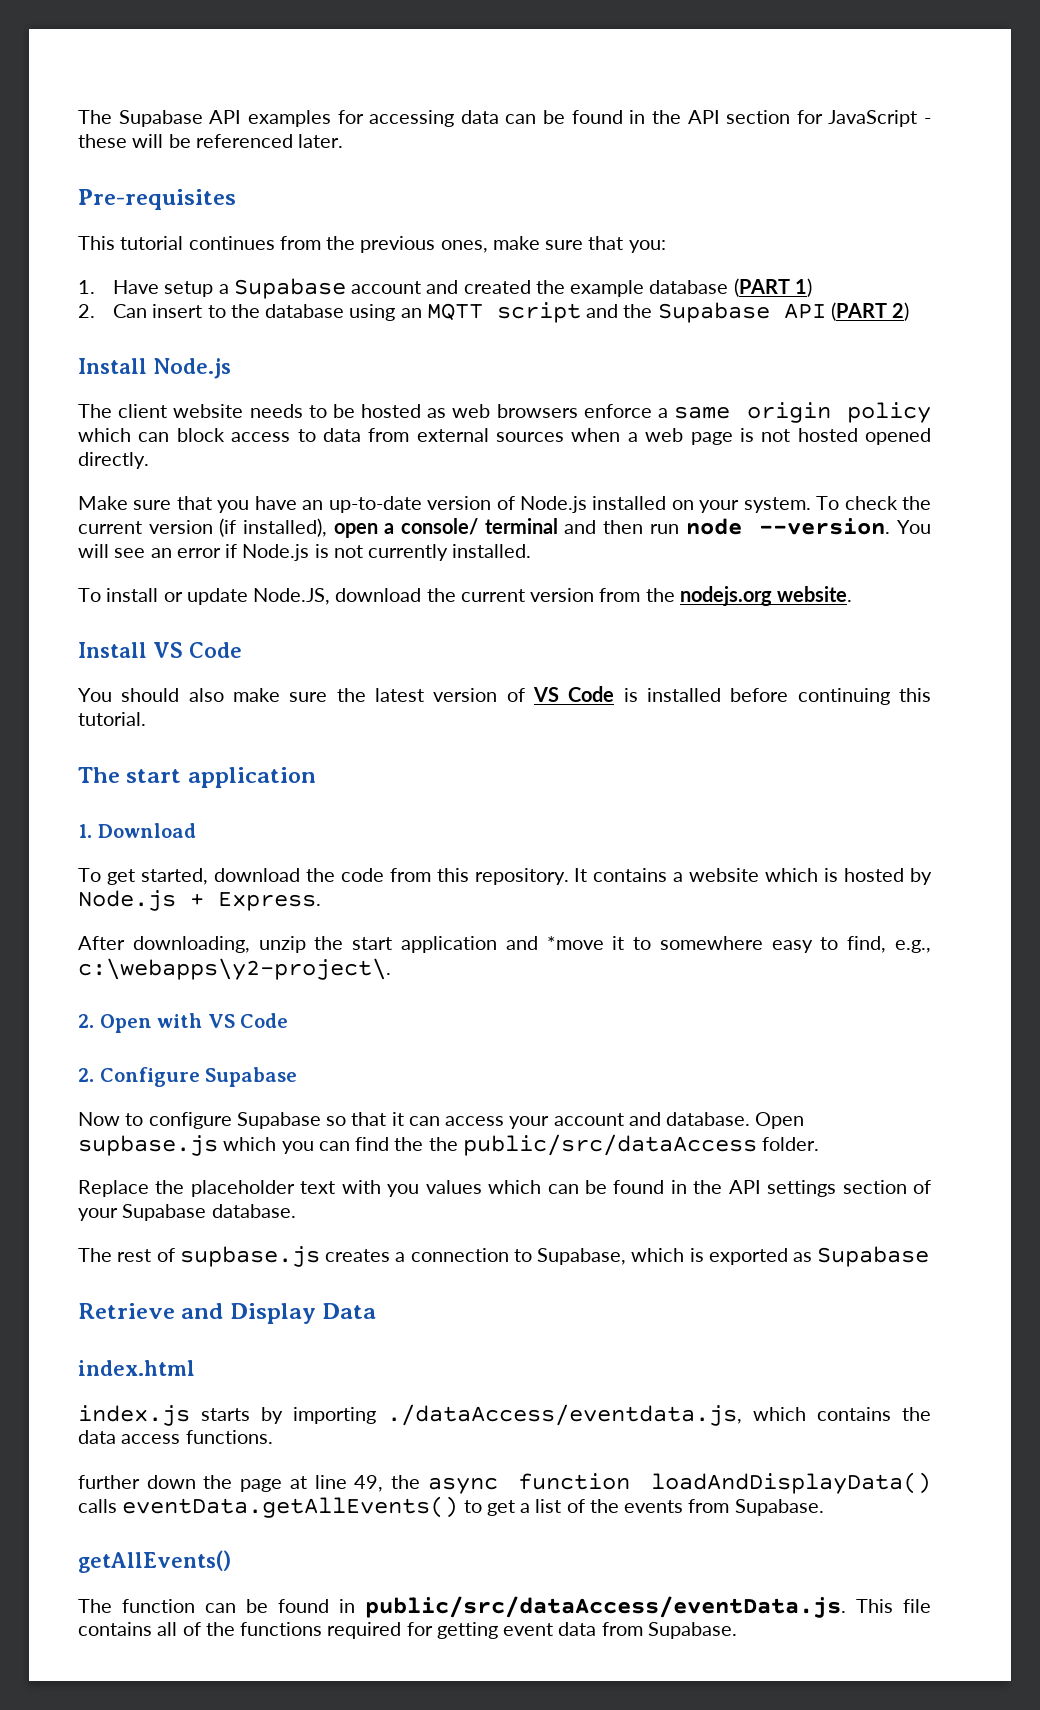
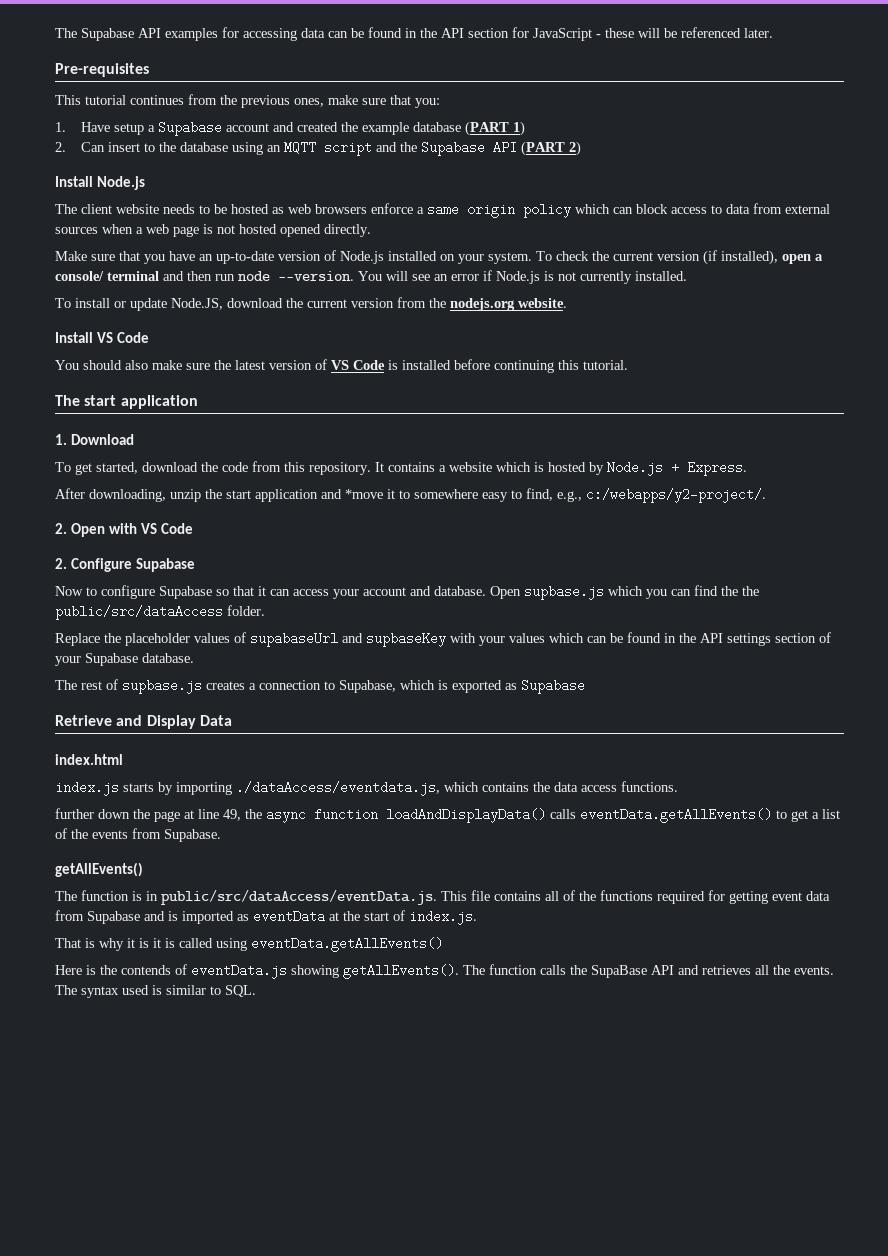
- After downloading, unzip the start application and *move it to somewhere easy to find, e.g., c:\webapps\y2-project\.
+ After downloading, unzip the start application and *move it to somewhere easy to find, e.g., c:/webapps/y2-project/.
- Replace the placeholder text with you values which can be found in the API settings section of your Supabase database.
+ Replace the placeholder values of supabaseUrl and supbaseKey with your values which can be found in the API settings section of your Supabase database.
- The function can be found in public/src/dataAccess/eventData.js. This file contains all of the functions required for getting event data from Supabase.
+ The function is in public/src/dataAccess/eventData.js. This file contains all of the functions required for getting event data from Supabase and is imported as eventData at the start of index.js.
+ That is why it is it is called using eventData.getAllEvents()
+ Here is the contends of eventData.js showing getAllEvents(). The function calls the SupaBase API and retrieves all the events. The syntax used is similar to SQL.

